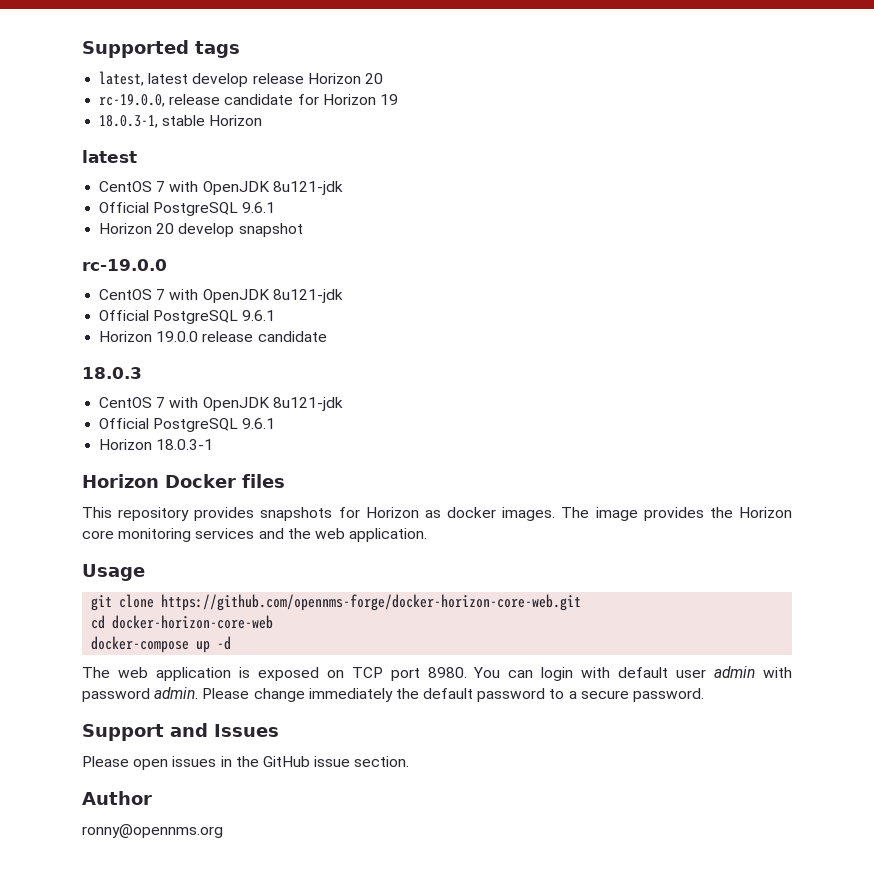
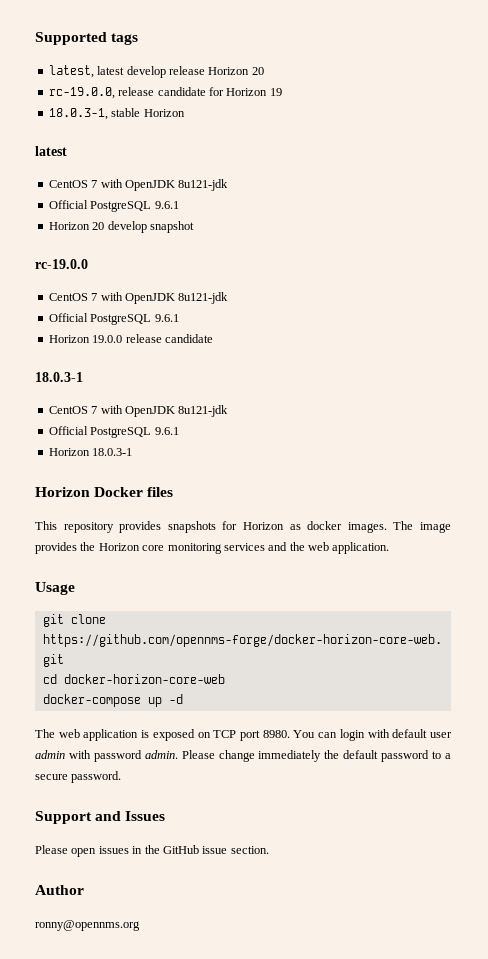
  Horizon 19.0.0 release candidate
- 18.0.3
+ 18.0.3-1

